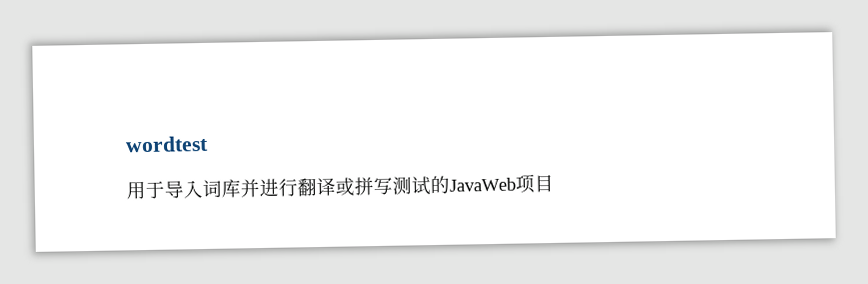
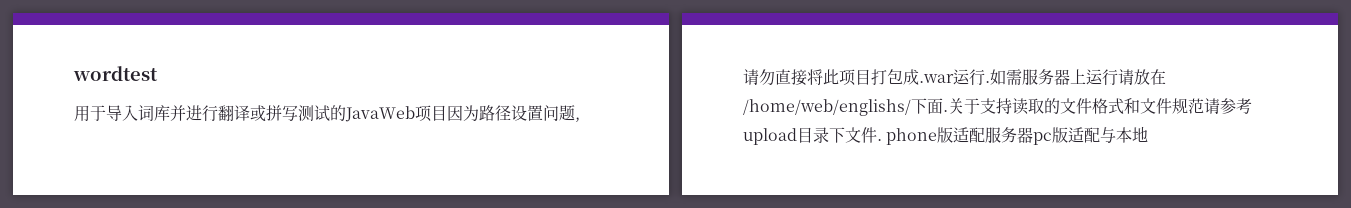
- 用于导入词库并进行翻译或拼写测试的JavaWeb项目
+ 用于导入词库并进行翻译或拼写测试的JavaWeb项目因为路径设置问题,请勿直接将此项目打包成.war运行.如需服务器上运行请放在/home/web/englishs/下面.关于支持读取的文件格式和文件规范请参考upload目录下文件. phone版适配服务器pc版适配与本地

